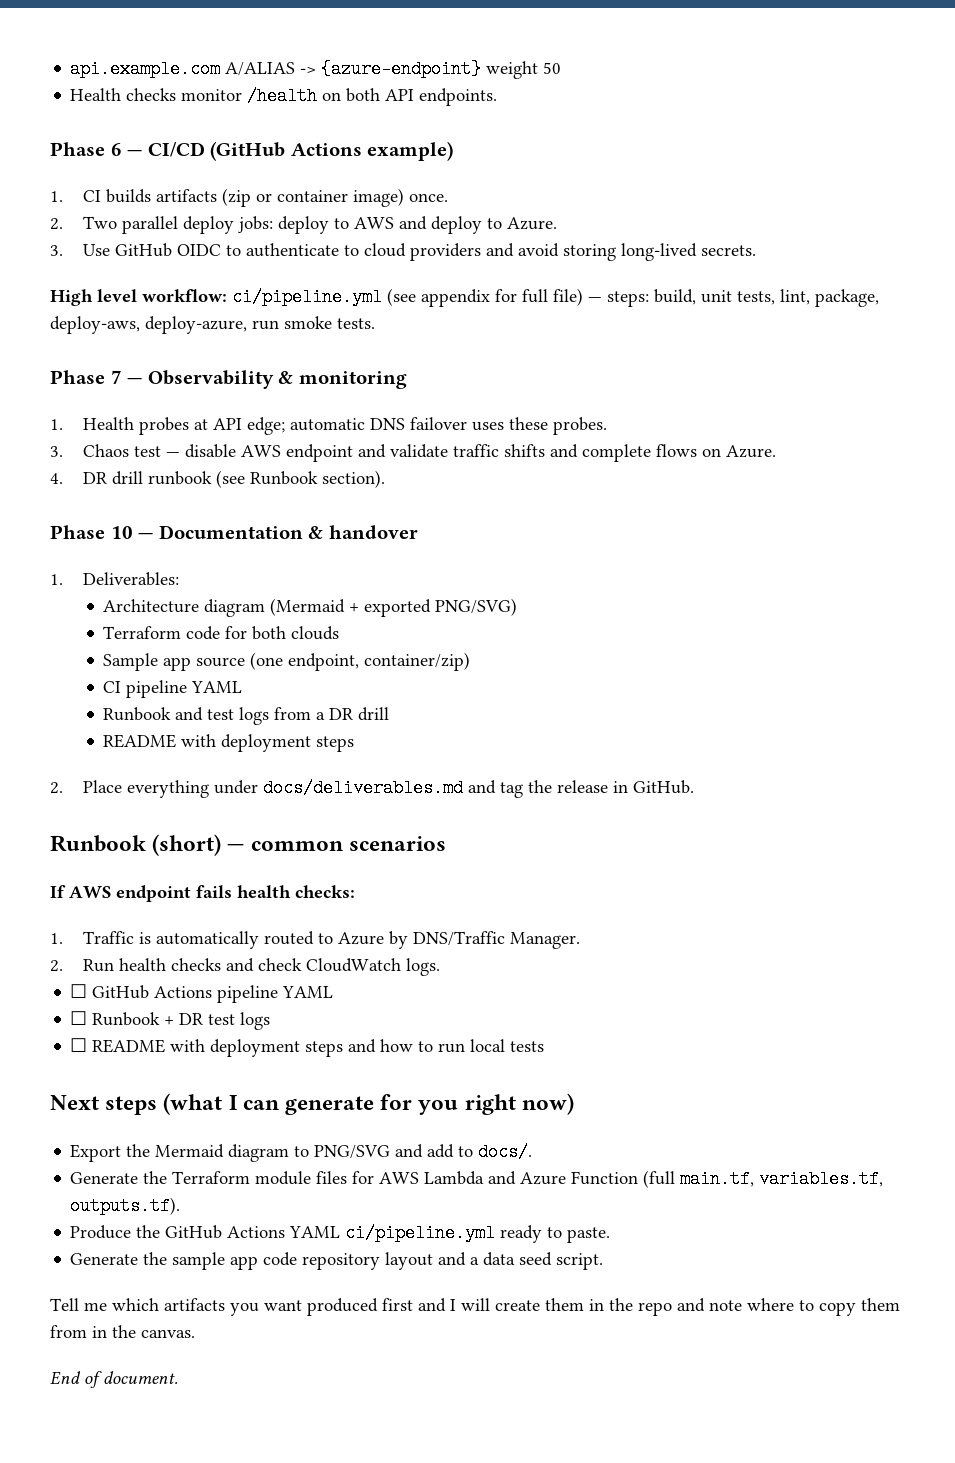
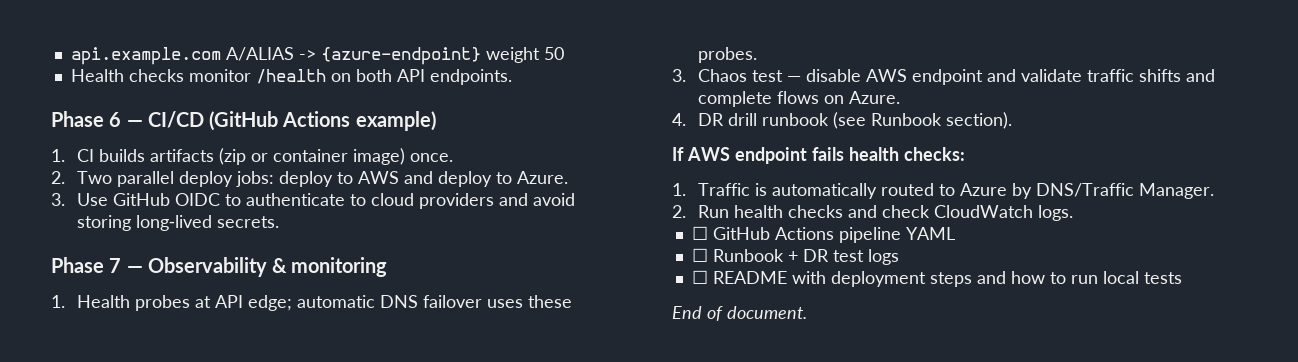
- High level workflow: ci/pipeline.yml (see appendix for full file) — steps: build, unit tests, lint, package, deploy‑aws, deploy‑azure, run smoke tests.
- Phase 10 — Documentation & handover
- 1. Deliverables:
- Architecture diagram (Mermaid + exported PNG/SVG)
- Terraform code for both clouds
- Sample app source (one endpoint, container/zip)
- CI pipeline YAML
- Runbook and test logs from a DR drill
- README with deployment steps
- 2. Place everything under docs/deliverables.md and tag the release in GitHub.
- Runbook (short) — common scenarios
- Next steps (what I can generate for you right now)
- Export the Mermaid diagram to PNG/SVG and add to docs/.
- Generate the Terraform module files for AWS Lambda and Azure Function (full main.tf, variables.tf, outputs.tf).
- Produce the GitHub Actions YAML ci/pipeline.yml ready to paste.
- Generate the sample app code repository layout and a data seed script.
- Tell me which artifacts you want produced first and I will create them in the repo and note where to copy them from in the canvas.

